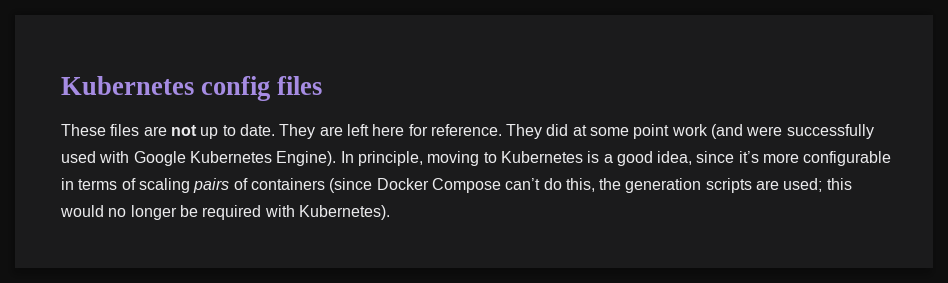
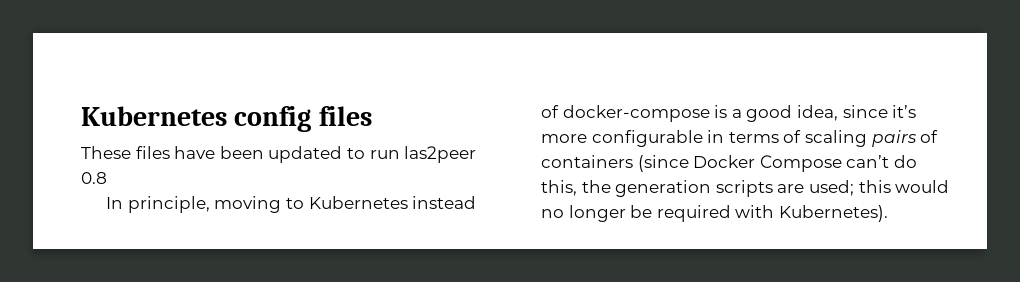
- These files are not up to date. They are left here for reference. They did at some point work (and were successfully used with Google Kubernetes Engine). In principle, moving to Kubernetes is a good idea, since it’s more configurable in terms of scaling pairs of containers (since Docker Compose can’t do this, the generation scripts are used; this would no longer be required with Kubernetes).
+ These files have been updated to run las2peer 0.8
+ In principle, moving to Kubernetes instead of docker-compose is a good idea, since it’s more configurable in terms of scaling pairs of containers (since Docker Compose can’t do this, the generation scripts are used; this would no longer be required with Kubernetes).

